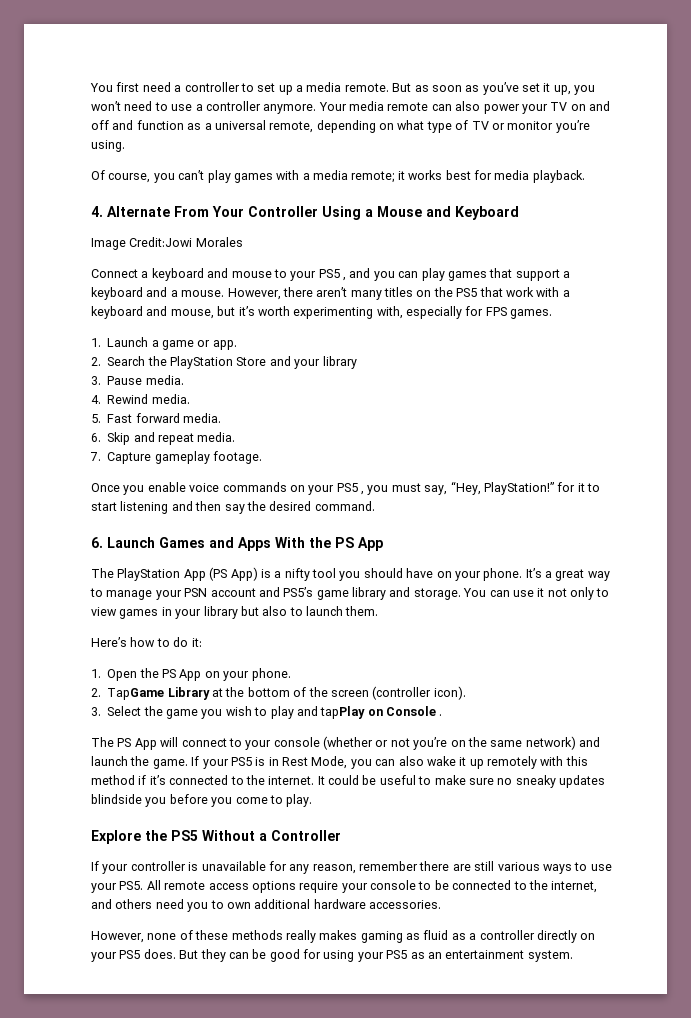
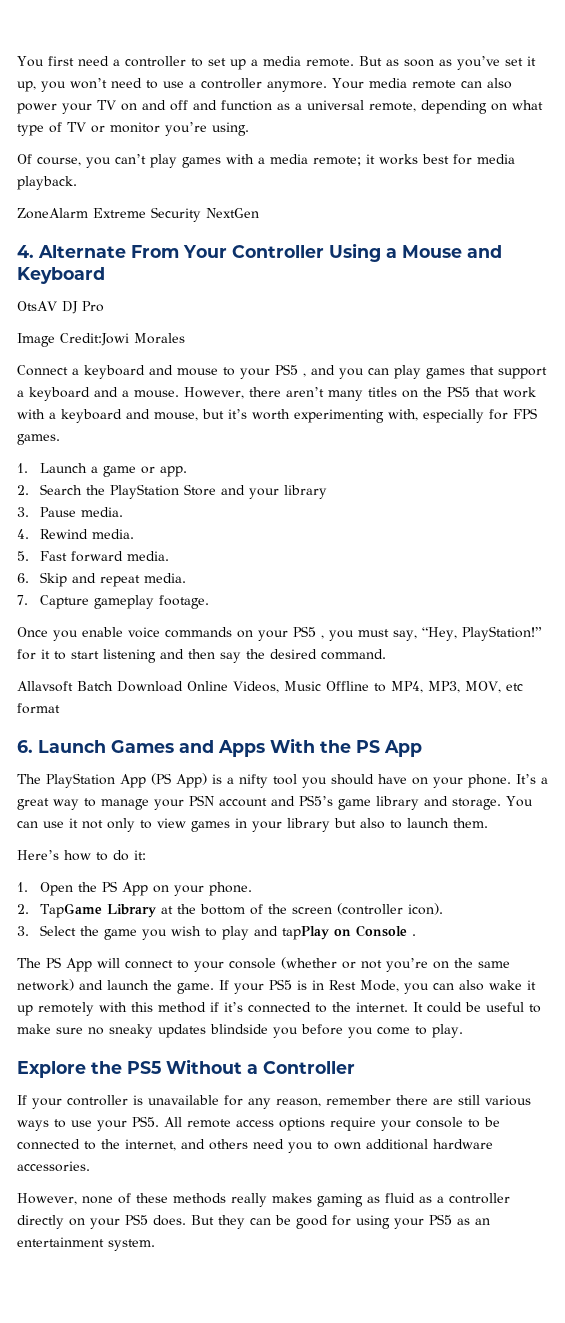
+ ZoneAlarm Extreme Security NextGen
+ OtsAV DJ Pro
+ Allavsoft Batch Download Online Videos, Music Offline to MP4, MP3, MOV, etc format

